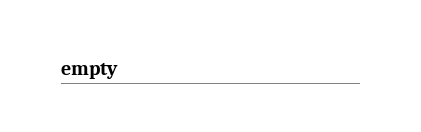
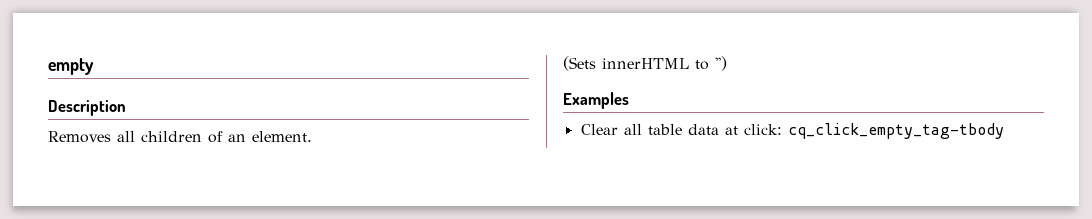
+ Description
+ Removes all children of an element.
+ (Sets innerHTML to '')
+ Examples
+ Clear all table data at click: cq_click_empty_tag-tbody

